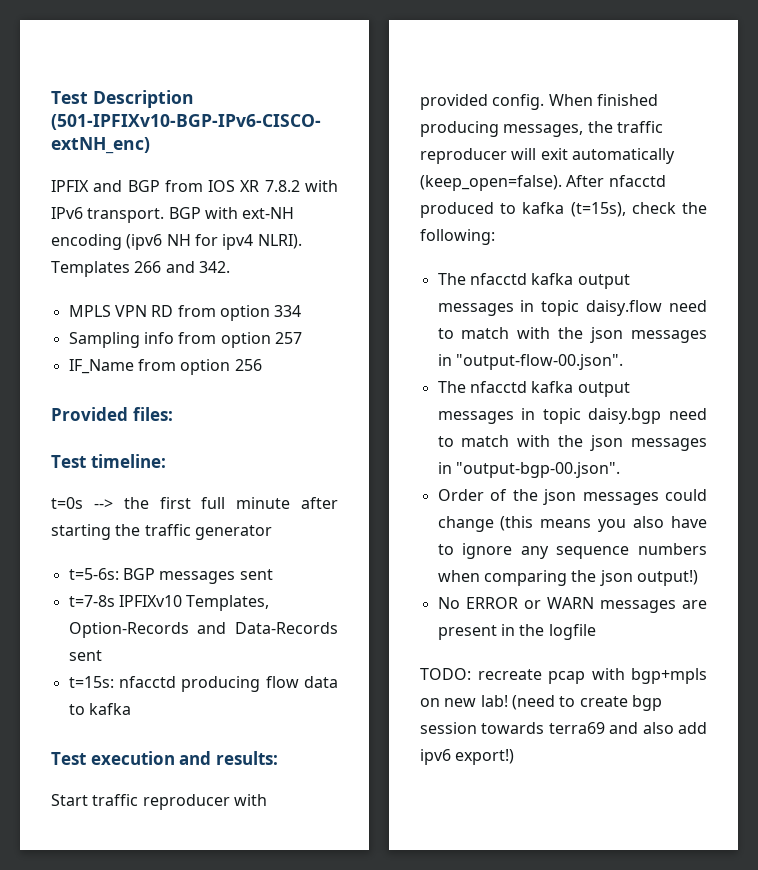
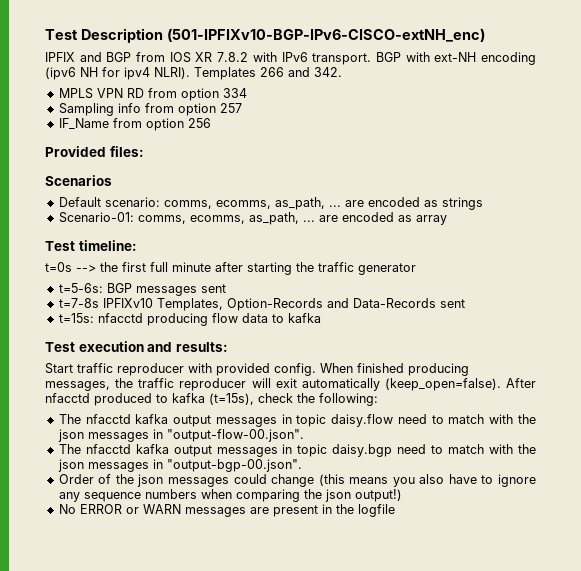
+ Scenarios
+ Default scenario: comms, ecomms, as_path, ... are encoded as strings
+ Scenario-01: comms, ecomms, as_path, ... are encoded as array
- TODO: recreate pcap with bgp+mpls on new lab! (need to create bgp session towards terra69 and also add ipv6 export!)

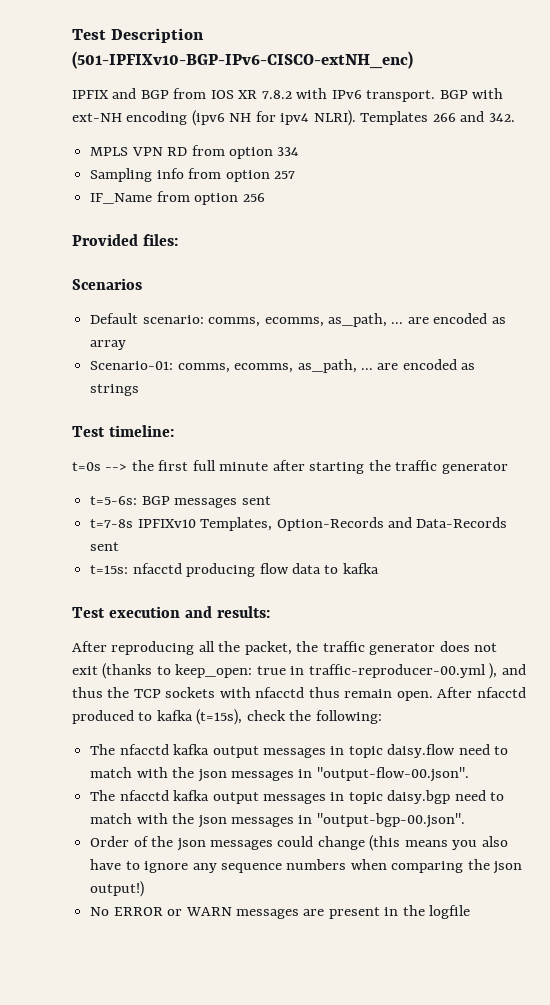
- Default scenario: comms, ecomms, as_path, ... are encoded as strings
+ Default scenario: comms, ecomms, as_path, ... are encoded as array
- Scenario-01: comms, ecomms, as_path, ... are encoded as array
+ Scenario-01: comms, ecomms, as_path, ... are encoded as strings
- Start traffic reproducer with provided config. When finished producing messages, the traffic reproducer will exit automatically (keep_open=false).
+ After reproducing all the packet, the traffic generator does not exit (thanks to keep_open: true in traffic-reproducer-00.yml ), and thus the TCP sockets with nfacctd thus remain open.

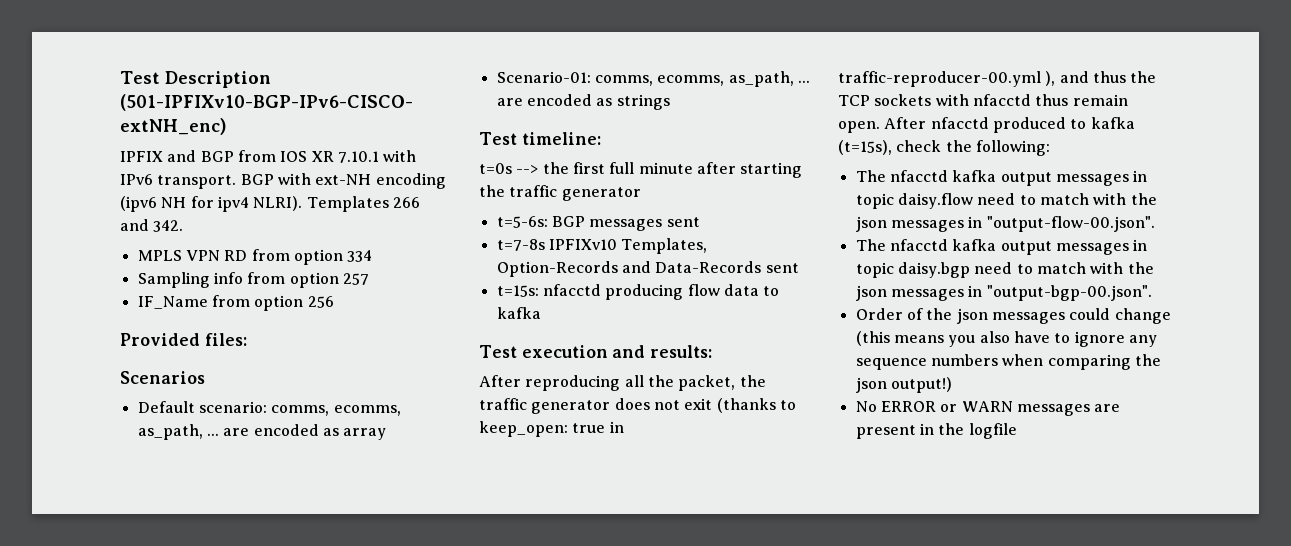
- IPFIX and BGP from IOS XR 7.8.2 with IPv6 transport.
+ IPFIX and BGP from IOS XR 7.10.1 with IPv6 transport.

